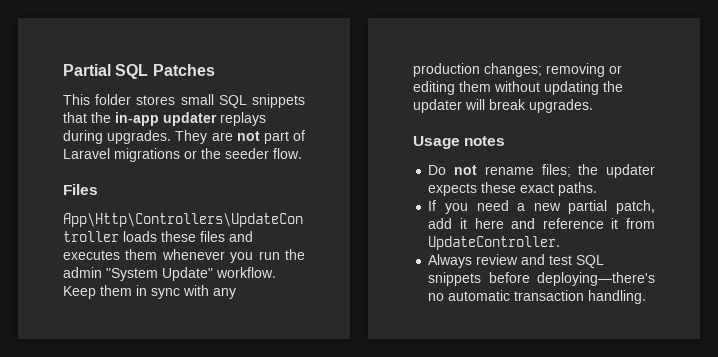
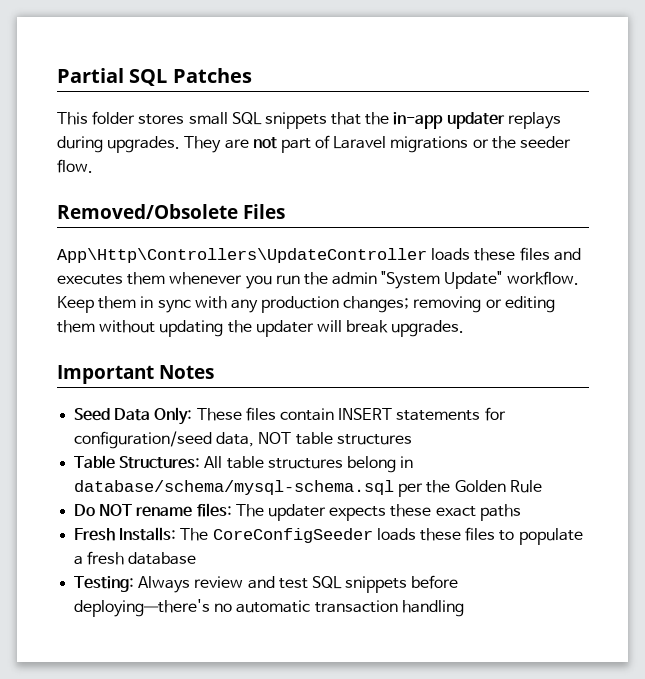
- Files
+ Removed/Obsolete Files
- Usage notes
- Do not rename files; the updater expects these exact paths.
- If you need a new partial patch, add it here and reference it from UpdateController.
- Always review and test SQL snippets before deploying—there's no automatic transaction handling.
+ Important Notes
+ Seed Data Only: These files contain INSERT statements for configuration/seed data, NOT table structures
+ Table Structures: All table structures belong in database/schema/mysql-schema.sql per the Golden Rule
+ Do NOT rename files: The updater expects these exact paths
+ Fresh Installs: The CoreConfigSeeder loads these files to populate a fresh database
+ Testing: Always review and test SQL snippets before deploying—there's no automatic transaction handling

